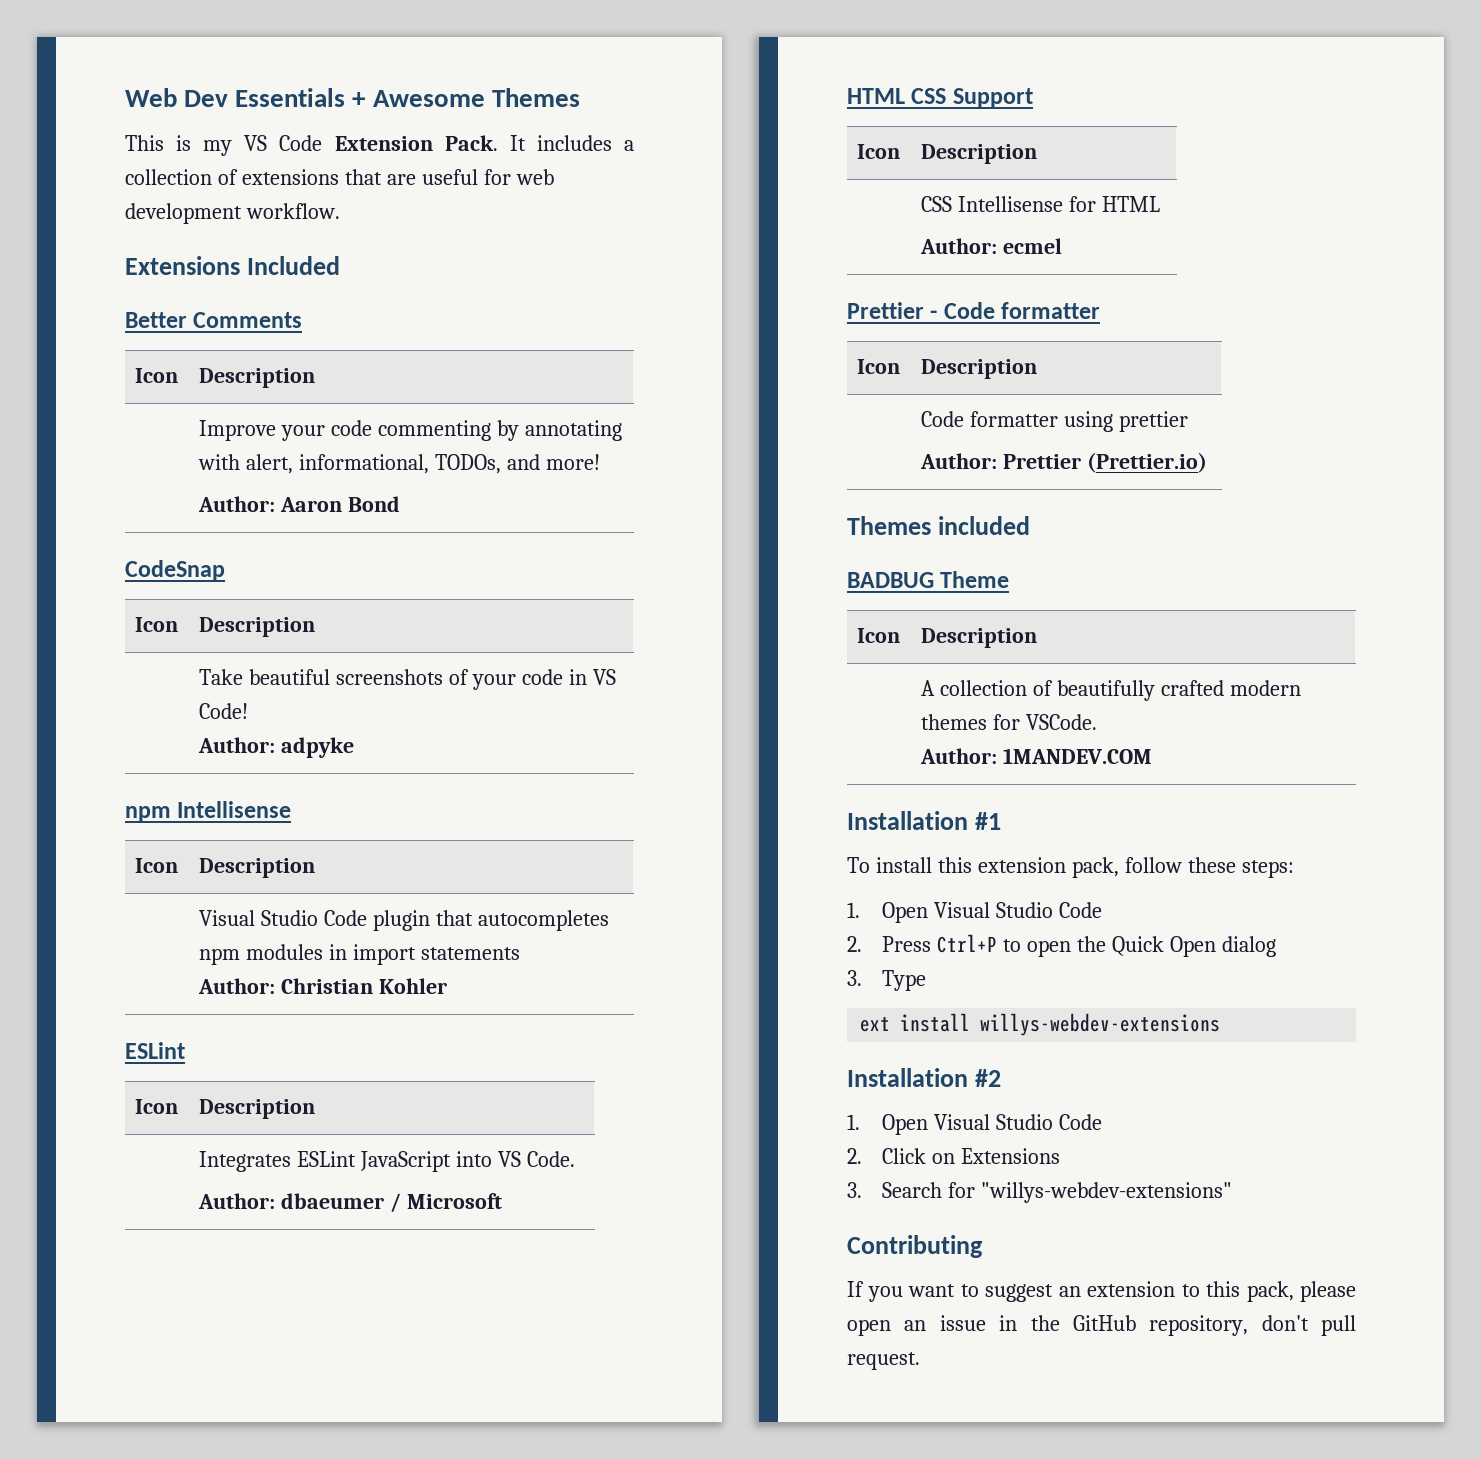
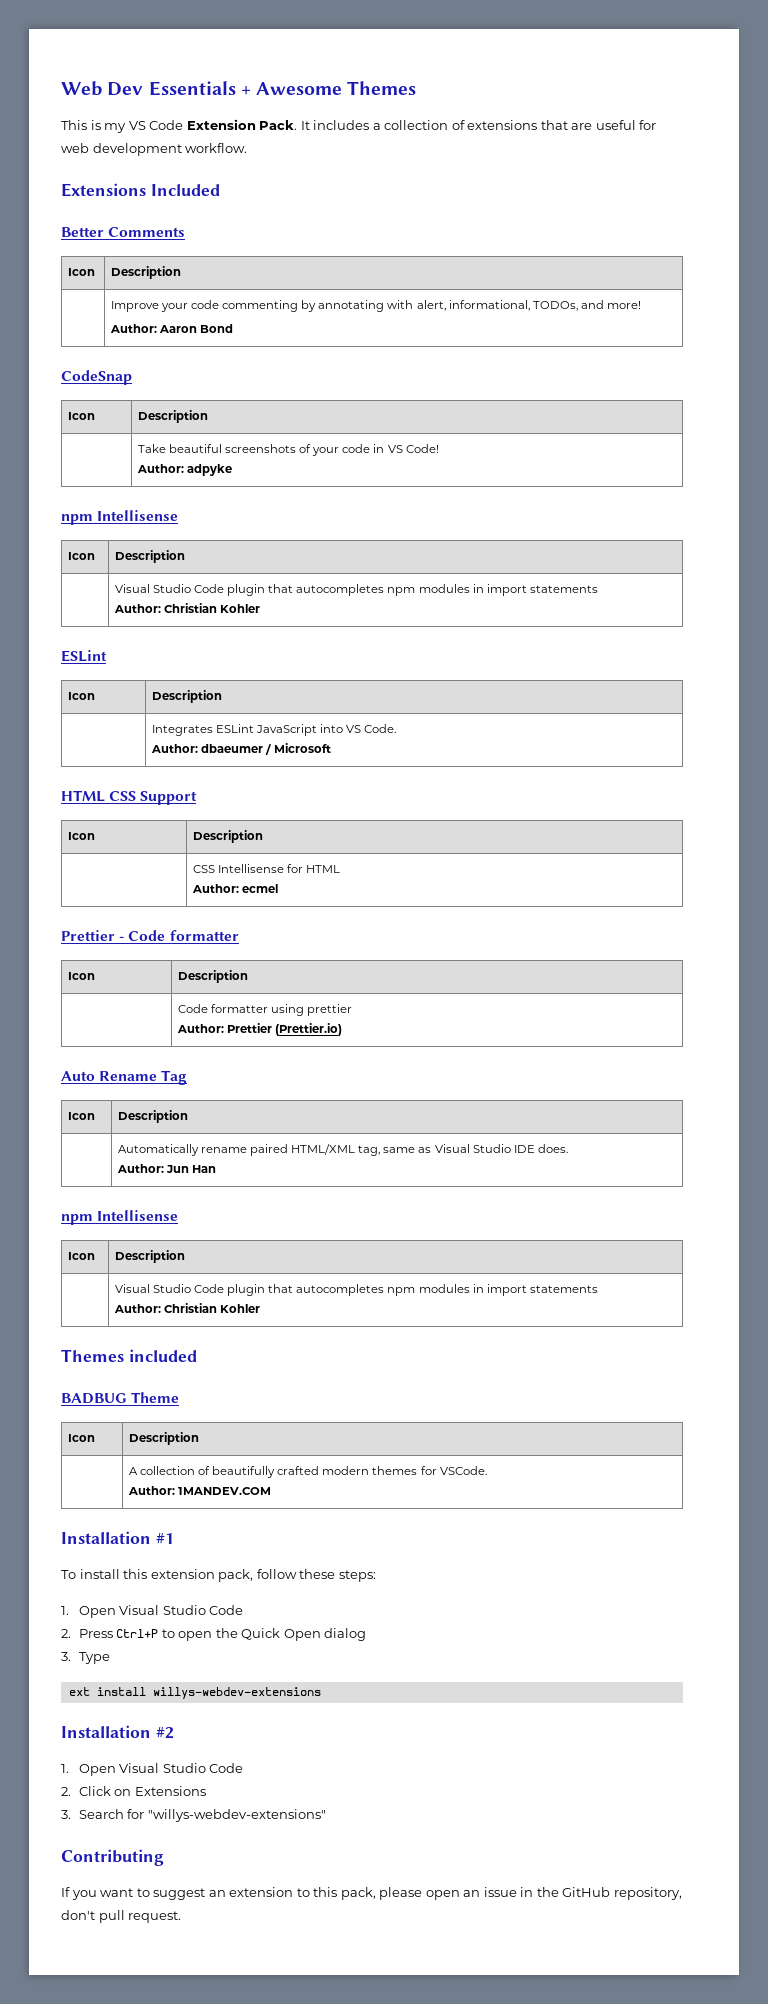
+ Auto Rename Tag
+ Icon | Description
+ | Automatically rename paired HTML/XML tag, same as Visual Studio IDE does.
+ Author: Jun Han
+ npm Intellisense
+ Icon | Description
+ | Visual Studio Code plugin that autocompletes npm modules in import statements
+ Author: Christian Kohler

